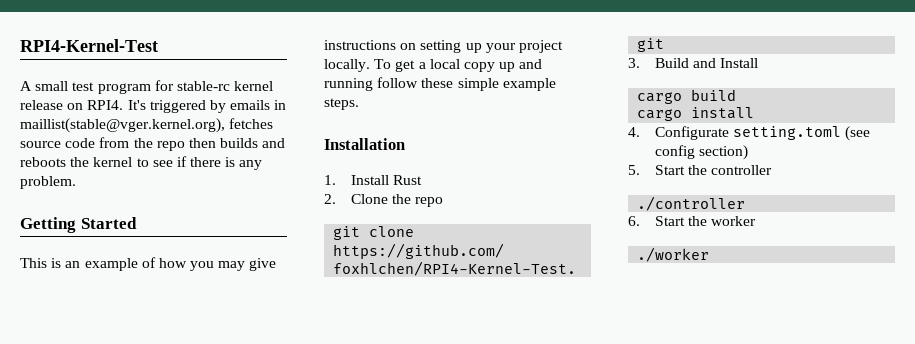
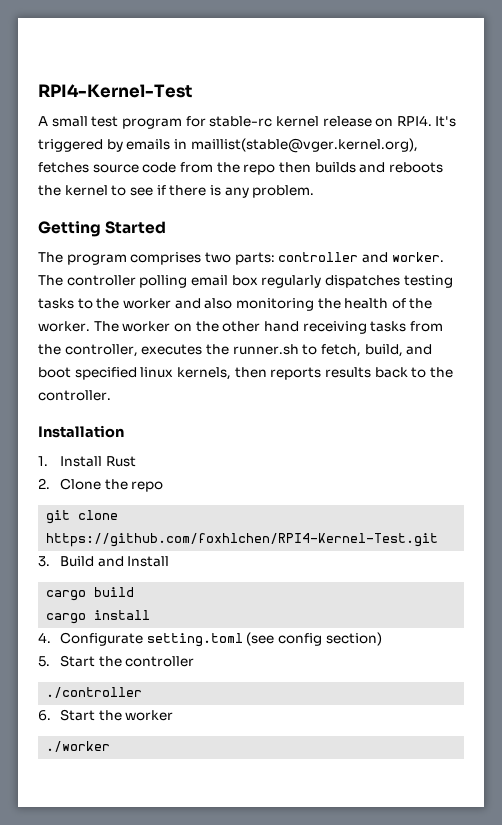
- This is an example of how you may give instructions on setting up your project locally. To get a local copy up and running follow these simple example steps.
+ The program comprises two parts: controller and worker. The controller polling email box regularly dispatches testing tasks to the worker and also monitoring the health of the worker. The worker on the other hand receiving tasks from the controller, executes the runner.sh to fetch, build, and boot specified linux kernels, then reports results back to the controller.

